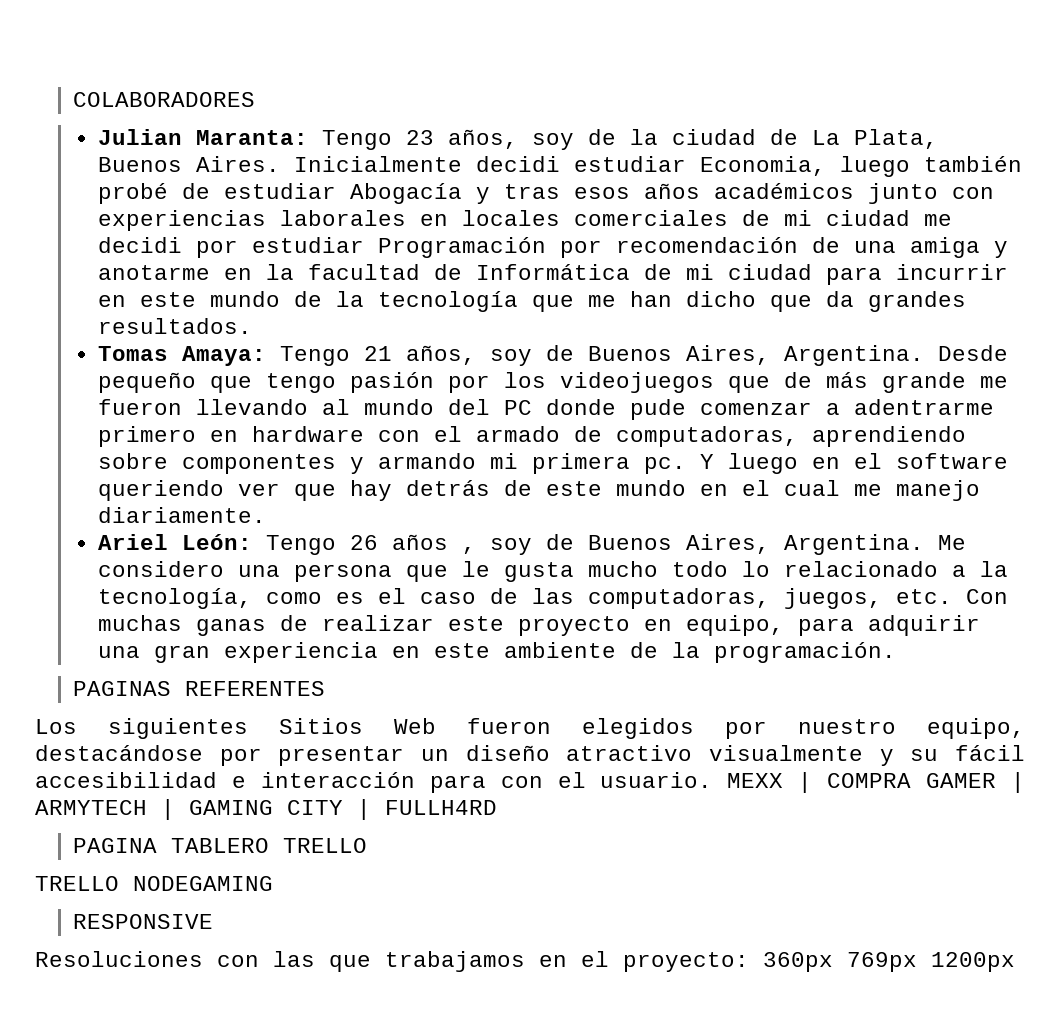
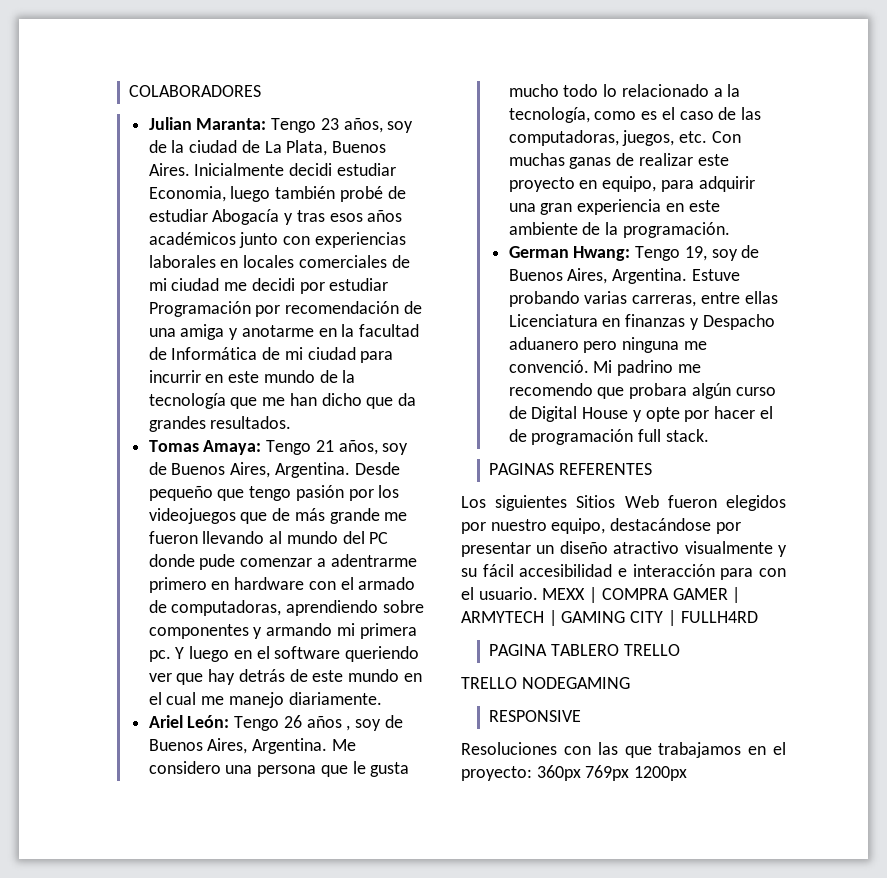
+ German Hwang: Tengo 19, soy de Buenos Aires, Argentina. Estuve probando varias carreras, entre ellas Licenciatura en finanzas y Despacho aduanero pero ninguna me convenció. Mi padrino me recomendo que probara algún curso de Digital House y opte por hacer el de programación full stack.

